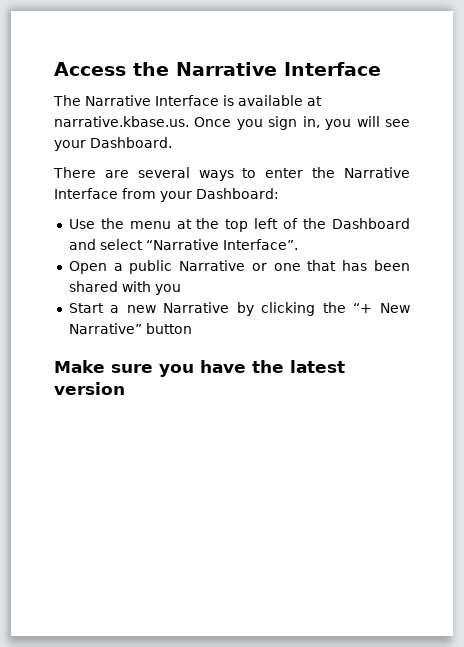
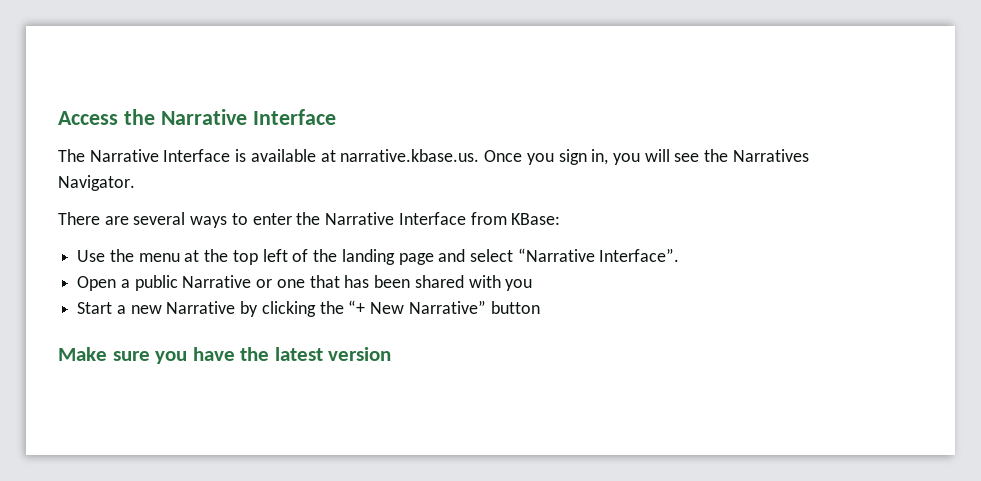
- The Narrative Interface is available at narrative.kbase.us. Once you sign in, you will see your Dashboard.
+ The Narrative Interface is available at narrative.kbase.us. Once you sign in, you will see the Narratives Navigator.
- There are several ways to enter the Narrative Interface from your Dashboard:
+ There are several ways to enter the Narrative Interface from KBase:
- Use the menu at the top left of the Dashboard and select “Narrative Interface”.
+ Use the menu at the top left of the landing page and select “Narrative Interface”.

